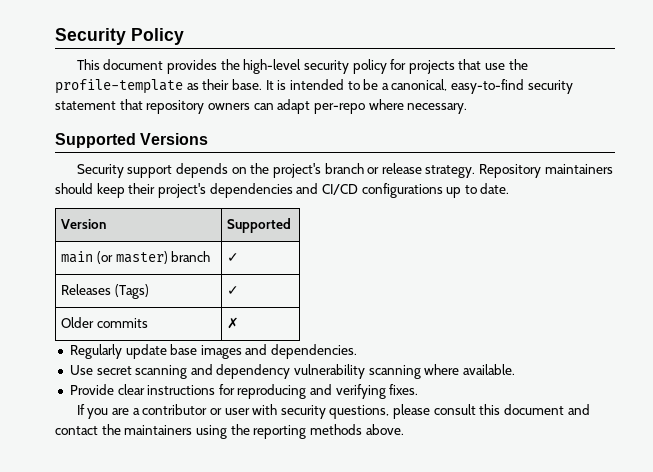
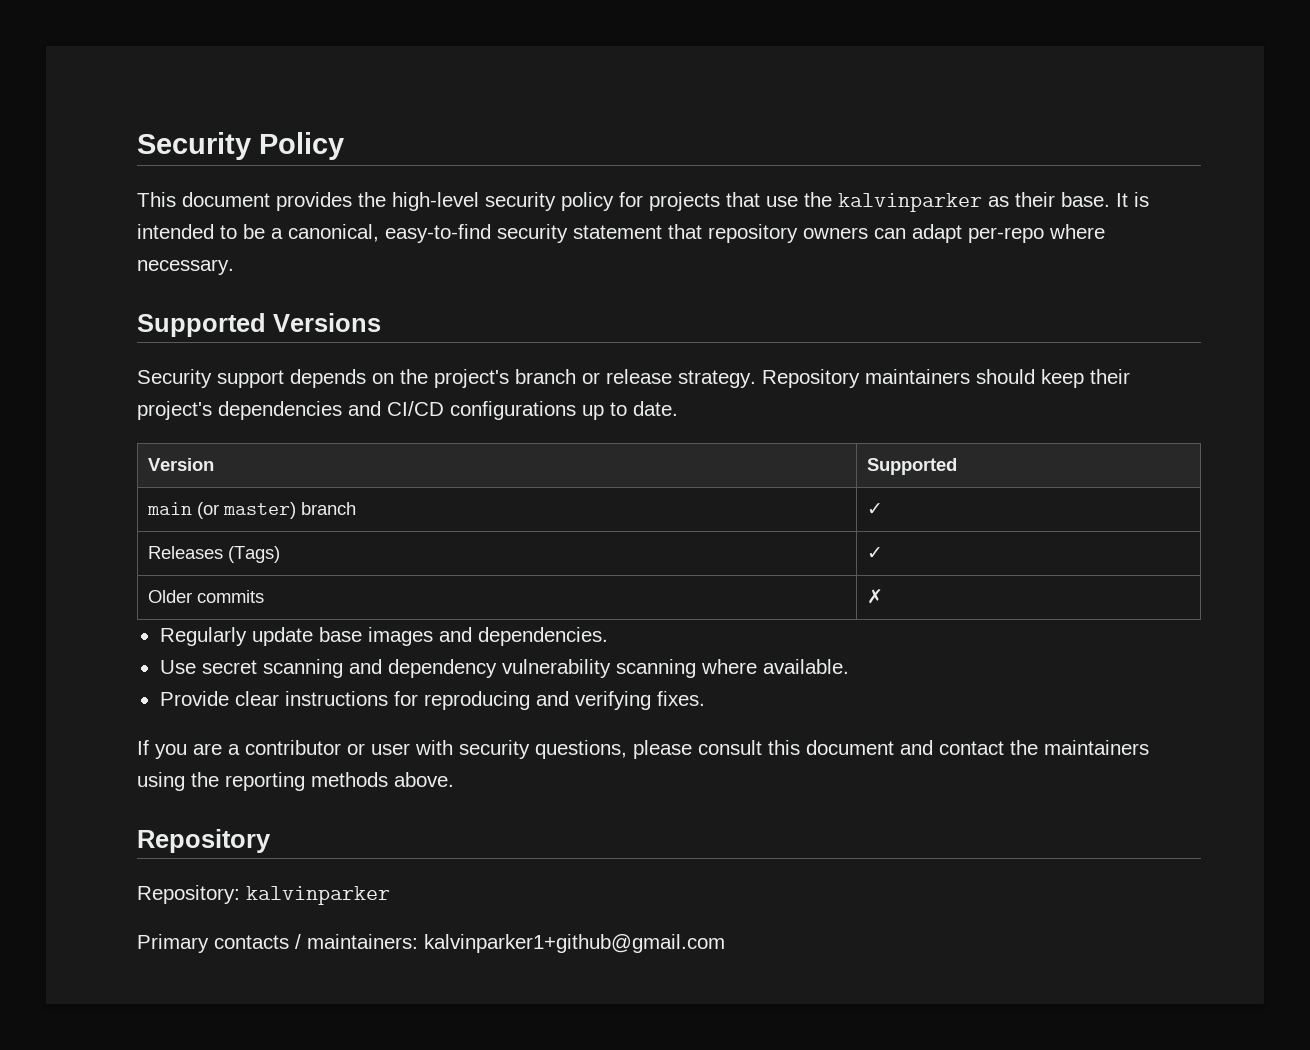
- This document provides the high-level security policy for projects that use the profile-template as their base.
+ This document provides the high-level security policy for projects that use the kalvinparker as their base.
  If you are a contributor or user with security questions, please consult this document and contact the maintainers using the reporting methods above.
+ Repository
+ Repository: kalvinparker
+ Primary contacts / maintainers: kalvinparker1+github@gmail.com

